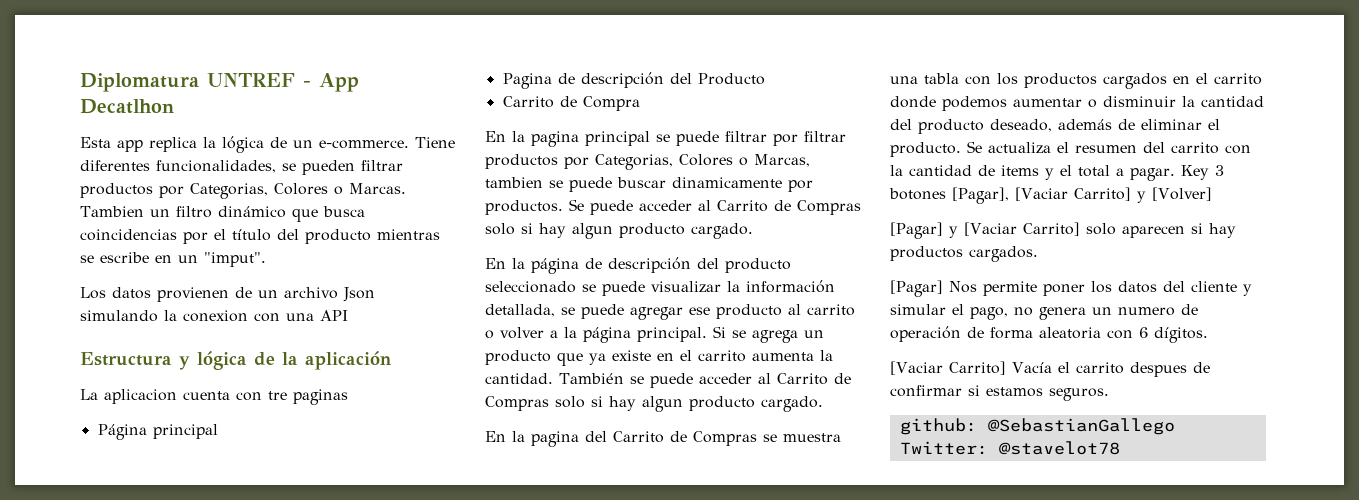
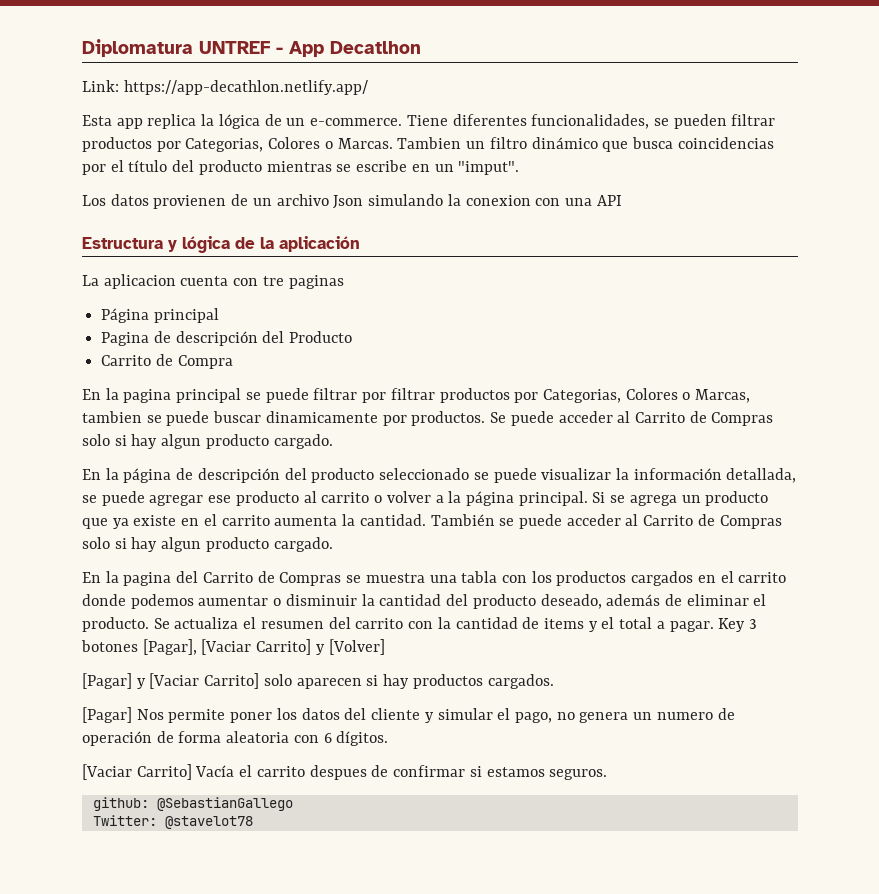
+ Link: https://app-decathlon.netlify.app/

